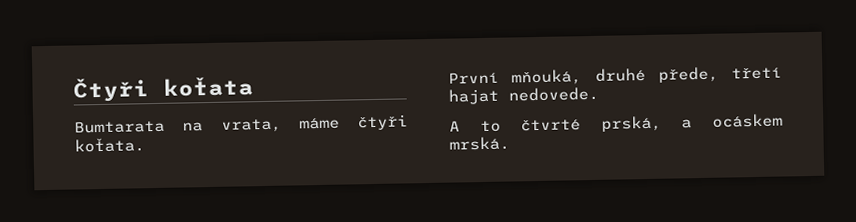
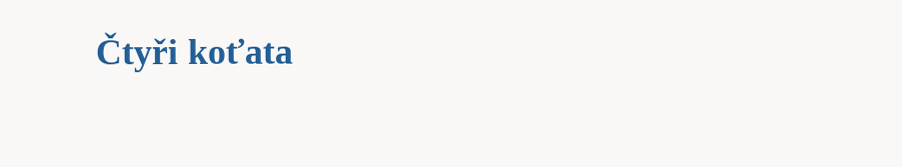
- Bumtarata na vrata, máme čtyři koťata.
- První mňouká, druhé přede, třetí hajat nedovede.
- A to čtvrté prská, a ocáskem mrská.

